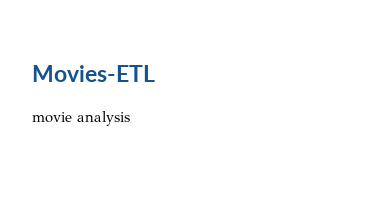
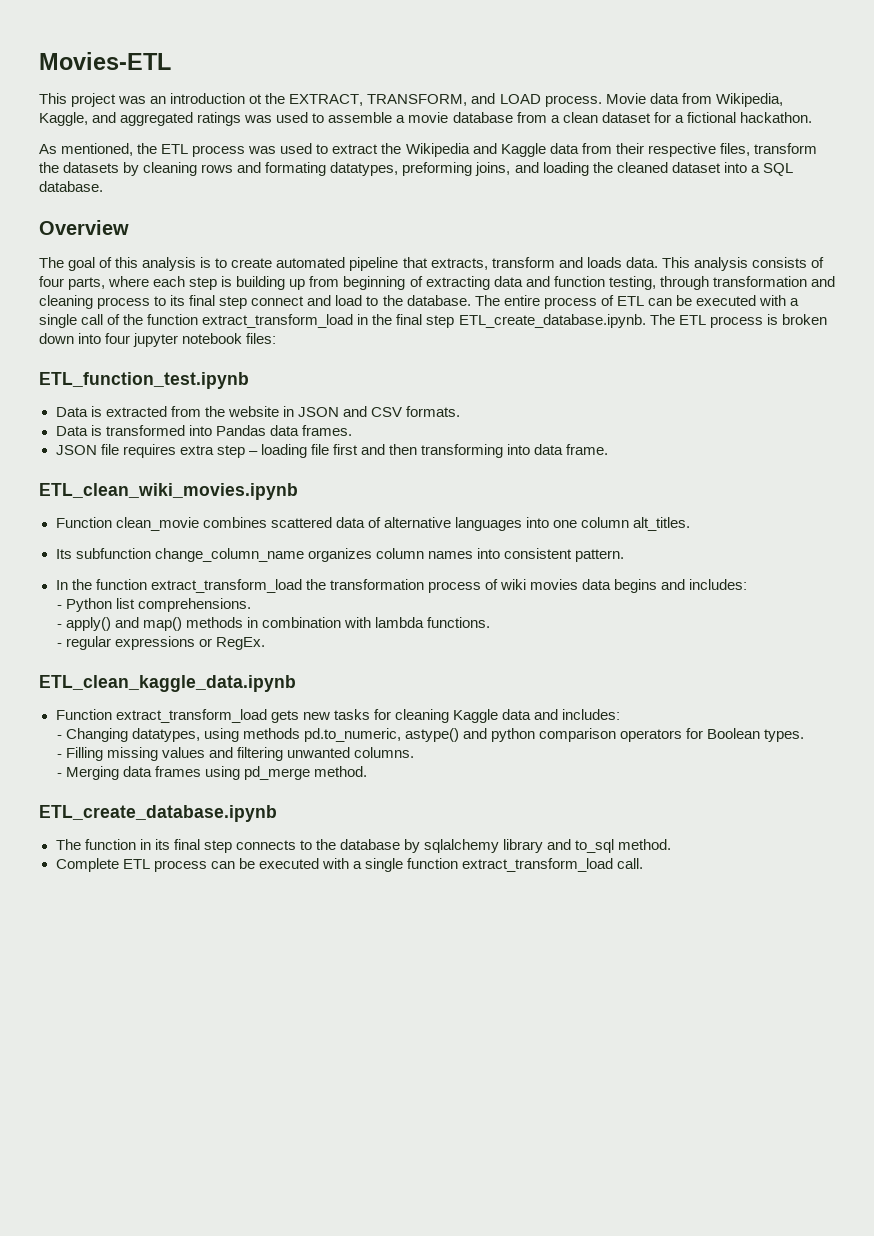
- movie analysis
+ This project was an introduction ot the EXTRACT, TRANSFORM, and LOAD process. Movie data from Wikipedia, Kaggle, and aggregated ratings was used to assemble a movie database from a clean dataset for a fictional hackathon.
+ As mentioned, the ETL process was used to extract the Wikipedia and Kaggle data from their respective files, transform the datasets by cleaning rows and formating datatypes, preforming joins, and loading the cleaned dataset into a SQL database.
+ Overview
+ The goal of this analysis is to create automated pipeline that extracts, transform and loads data. This analysis consists of four parts, where each step is building up from beginning of extracting data and function testing, through transformation and cleaning process to its final step connect and load to the database. The entire process of ETL can be executed with a single call of the function extract_transform_load in the final step ETL_create_database.ipynb. The ETL process is broken down into four jupyter notebook files:
+ ETL_function_test.ipynb
+ Data is extracted from the website in JSON and CSV formats.
+ Data is transformed into Pandas data frames.
+ JSON file requires extra step – loading file first and then transforming into data frame.
+ ETL_clean_wiki_movies.ipynb
+ Function clean_movie combines scattered data of alternative languages into one column alt_titles.
+ Its subfunction change_column_name organizes column names into consistent pattern.
+ In the function extract_transform_load the transformation process of wiki movies data begins and includes:
+ - Python list comprehensions.
+ - apply() and map() methods in combination with lambda functions.
+ - regular expressions or RegEx.
+ ETL_clean_kaggle_data.ipynb
+ Function extract_transform_load gets new tasks for cleaning Kaggle data and includes:
+ - Changing datatypes, using methods pd.to_numeric, astype() and python comparison operators for Boolean types.
+ - Filling missing values and filtering unwanted columns.
+ - Merging data frames using pd_merge method.
+ ETL_create_database.ipynb
+ The function in its final step connects to the database by sqlalchemy library and to_sql method.
+ Complete ETL process can be executed with a single function extract_transform_load call.

